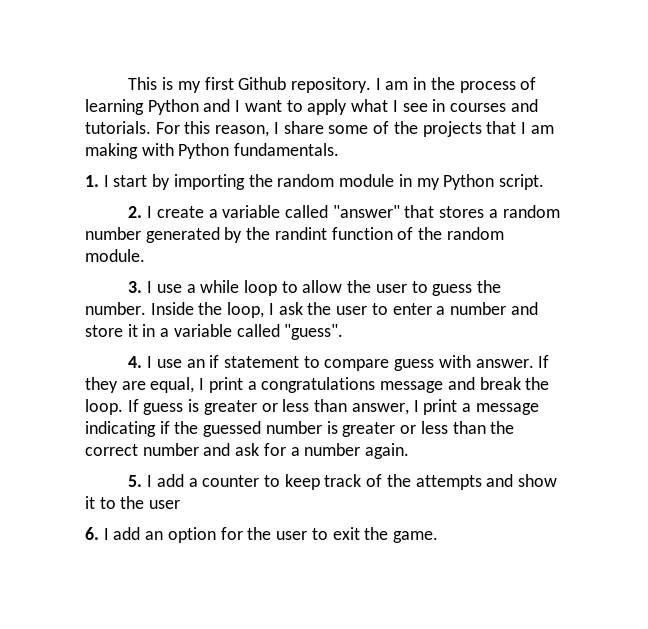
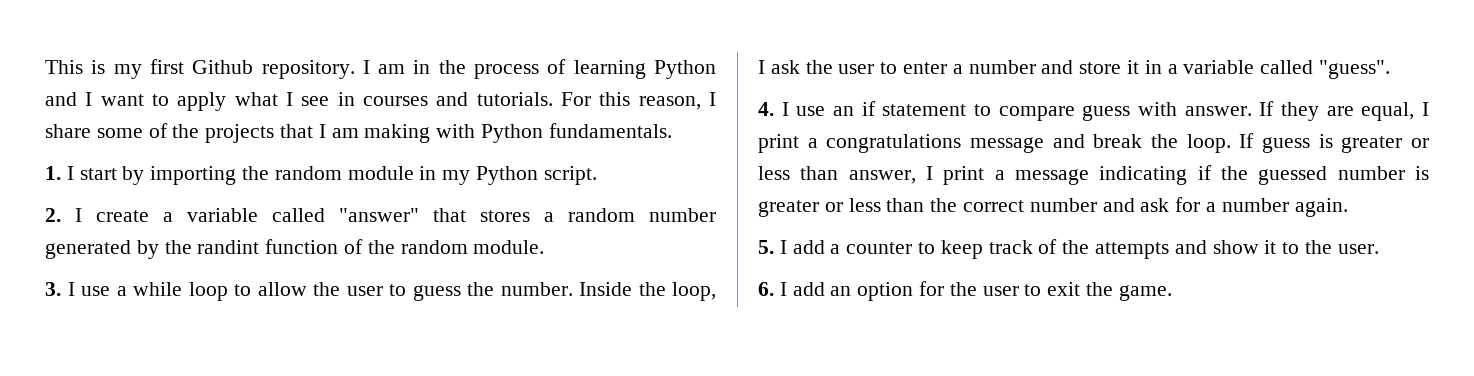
- 5. I add a counter to keep track of the attempts and show it to the user
+ 5. I add a counter to keep track of the attempts and show it to the user.

